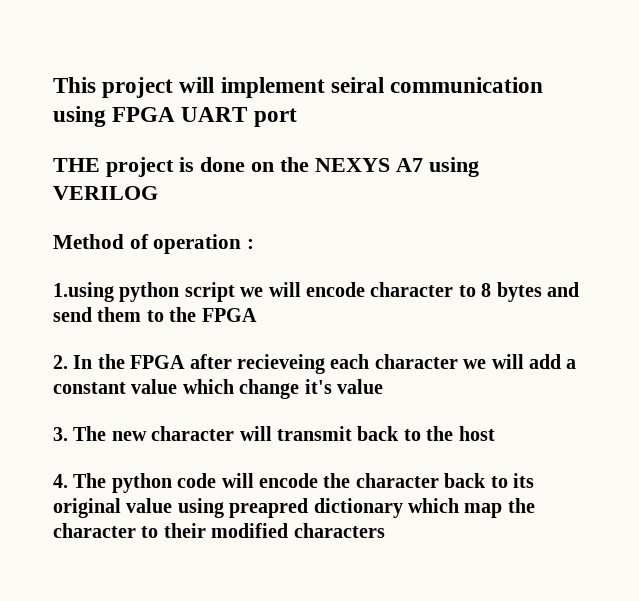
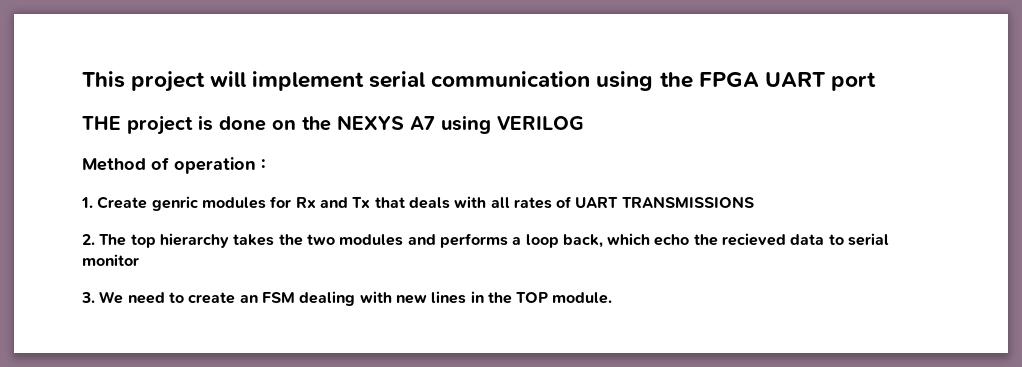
- This project will implement seiral communication using FPGA UART port
+ This project will implement serial communication using the FPGA UART port
- 1.using python script we will encode character to 8 bytes and send them to the FPGA
- 2. In the FPGA after recieveing each character we will add a constant value which change it's value
- 3. The new character will transmit back to the host
- 4. The python code will encode the character back to its original value using preapred dictionary which map the character to their modified characters
+ 1. Create genric modules for Rx and Tx that deals with all rates of UART TRANSMISSIONS
+ 2. The top hierarchy takes the two modules and performs a loop back, which echo the recieved data to serial monitor
+ 3. We need to create an FSM dealing with new lines in the TOP module.

